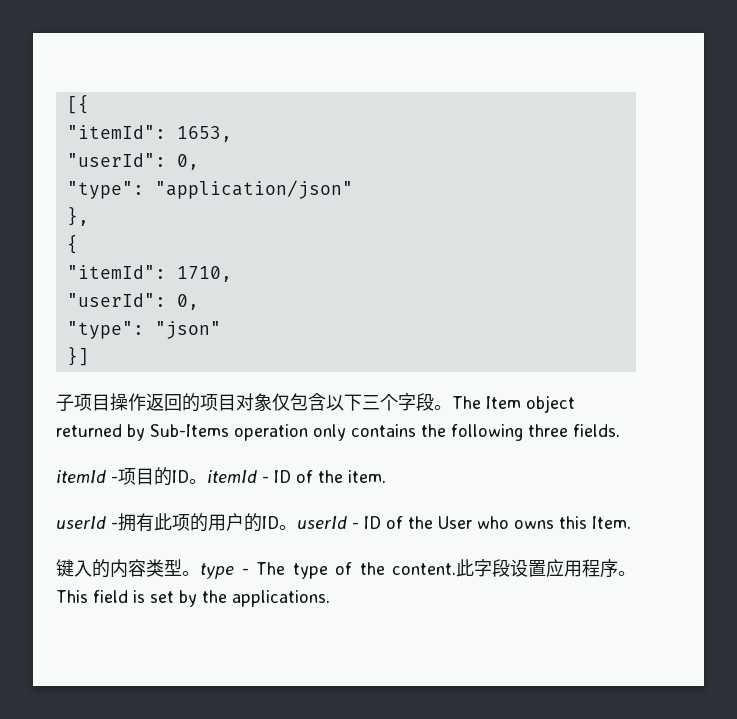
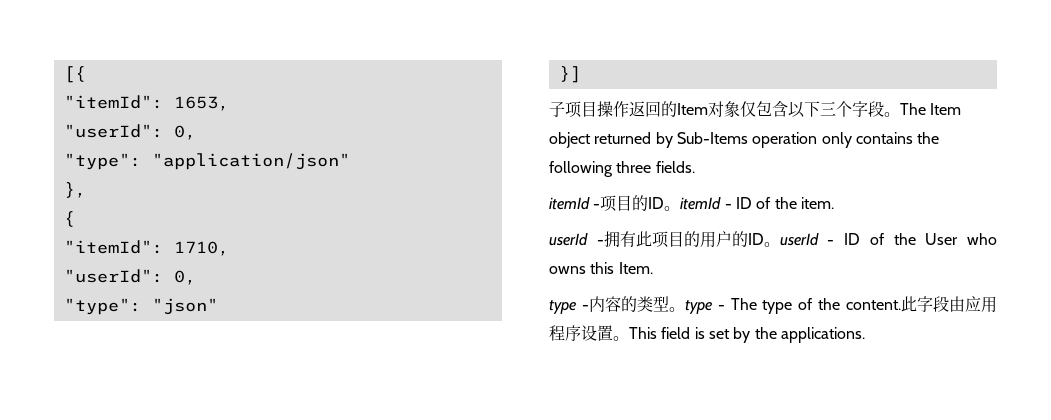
- 子项目操作返回的项目对象仅包含以下三个字段。
+ 子项目操作返回的Item对象仅包含以下三个字段。
- userId -拥有此项的用户的ID。userId - ID of the User who owns this Item.
+ userId -拥有此项目的用户的ID。userId - ID of the User who owns this Item.
- 键入的内容类型。type - The type of the content.
+ type -内容的类型。type - The type of the content.
- 此字段设置应用程序。
+ 此字段由应用程序设置。

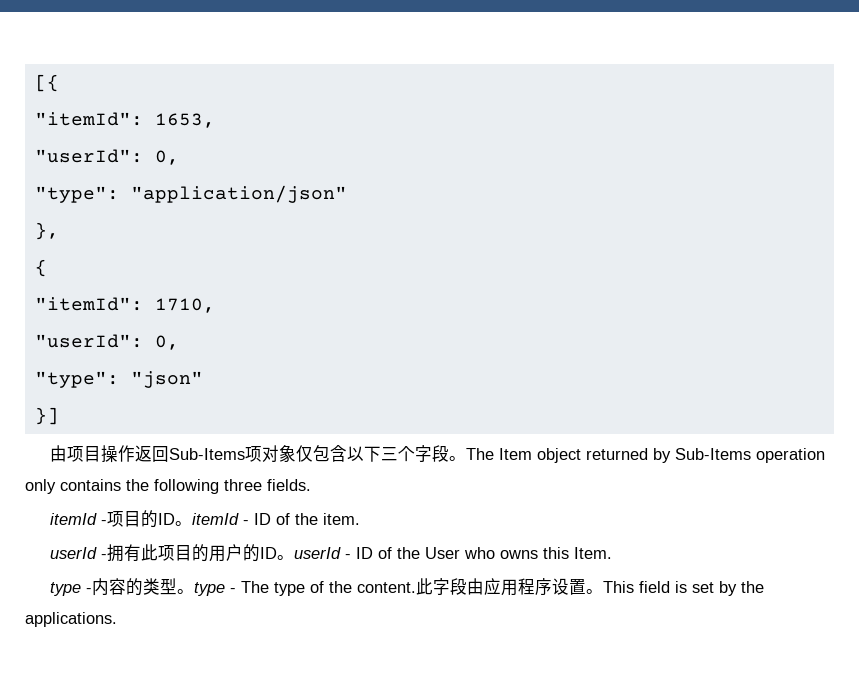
- 子项目操作返回的Item对象仅包含以下三个字段。
+ 由项目操作返回Sub-Items项对象仅包含以下三个字段。

